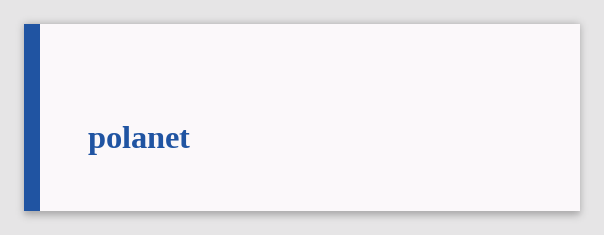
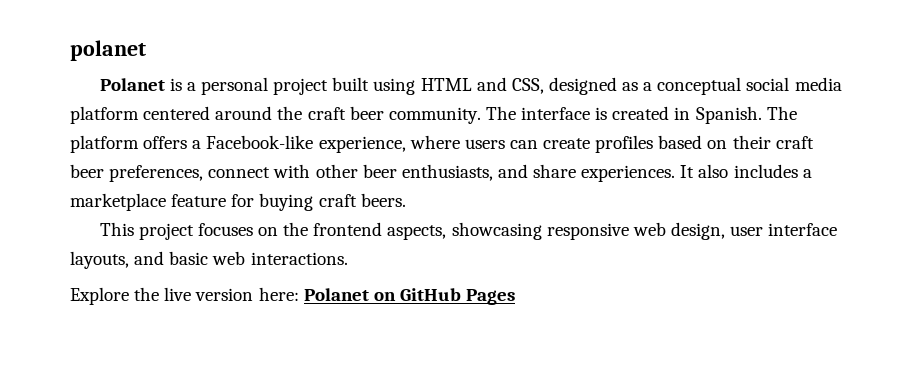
+ Polanet is a personal project built using HTML and CSS, designed as a conceptual social media platform centered around the craft beer community. The interface is created in Spanish. The platform offers a Facebook-like experience, where users can create profiles based on their craft beer preferences, connect with other beer enthusiasts, and share experiences. It also includes a marketplace feature for buying craft beers.
+ This project focuses on the frontend aspects, showcasing responsive web design, user interface layouts, and basic web interactions.
+ Explore the live version here: Polanet on GitHub Pages

